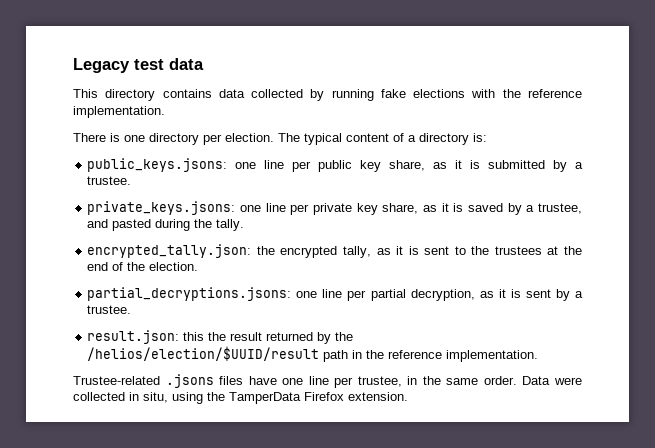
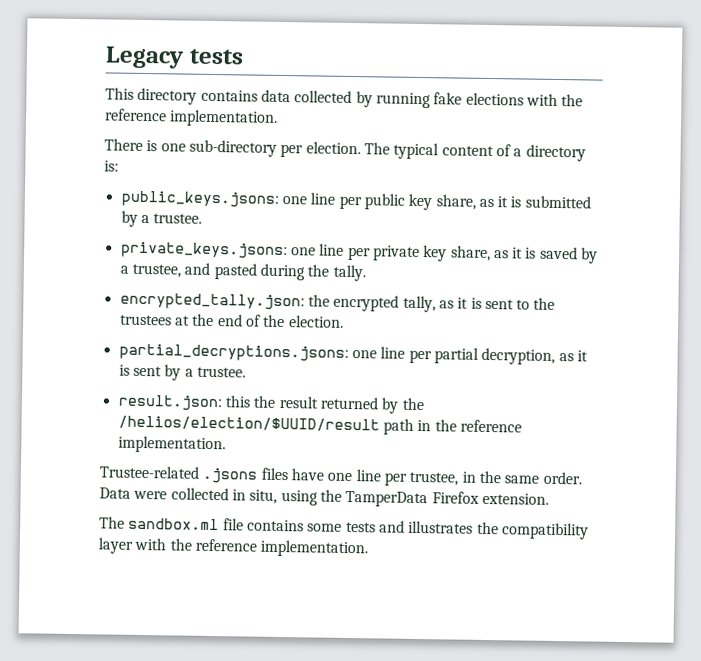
- Legacy test data
+ Legacy tests
- There is one directory per election.
+ There is one sub-directory per election.
+ The sandbox.ml file contains some tests and illustrates the compatibility layer with the reference implementation.

